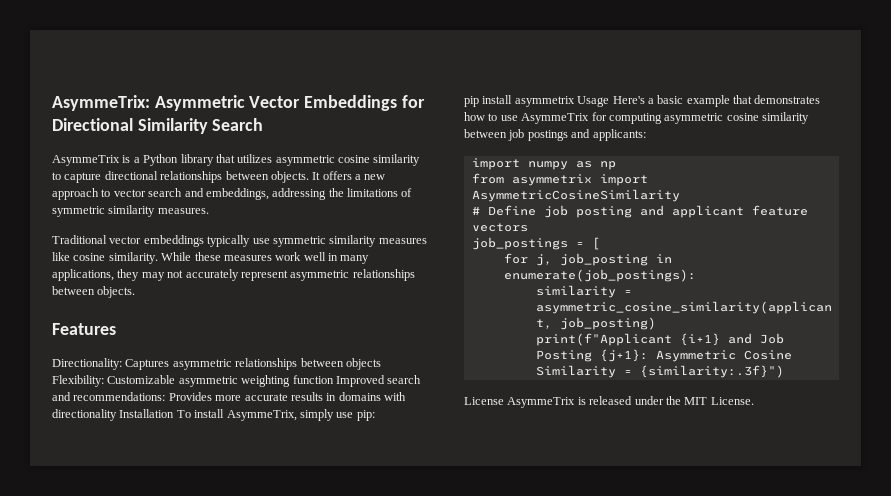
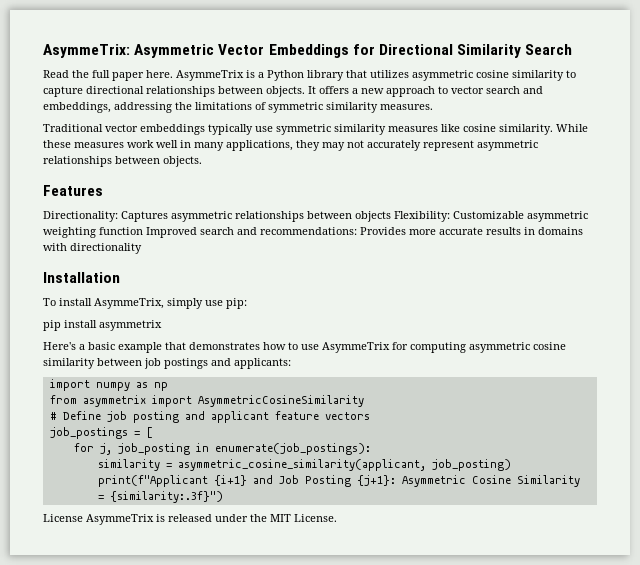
+ Read the full paper here.
- Directionality: Captures asymmetric relationships between objects Flexibility: Customizable asymmetric weighting function Improved search and recommendations: Provides more accurate results in domains with directionality Installation To install AsymmeTrix, simply use pip:
+ Directionality: Captures asymmetric relationships between objects Flexibility: Customizable asymmetric weighting function Improved search and recommendations: Provides more accurate results in domains with directionality
+ Installation
+ To install AsymmeTrix, simply use pip:
- pip install asymmetrix Usage Here's a basic example that demonstrates how to use AsymmeTrix for computing asymmetric cosine similarity between job postings and applicants:
+ pip install asymmetrix
+ Here's a basic example that demonstrates how to use AsymmeTrix for computing asymmetric cosine similarity between job postings and applicants:

